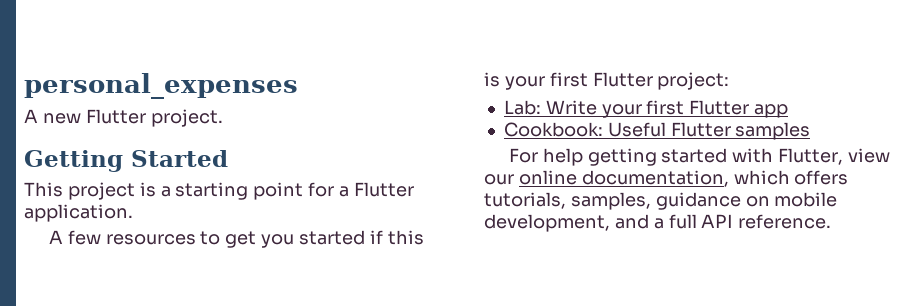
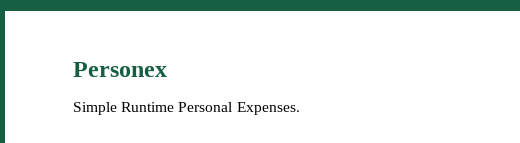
- personal_expenses
- A new Flutter project.
- Getting Started
- This project is a starting point for a Flutter application.
- A few resources to get you started if this is your first Flutter project:
- Lab: Write your first Flutter app
- Cookbook: Useful Flutter samples
- For help getting started with Flutter, view our online documentation, which offers tutorials, samples, guidance on mobile development, and a full API reference.
+ Personex
+ Simple Runtime Personal Expenses.

